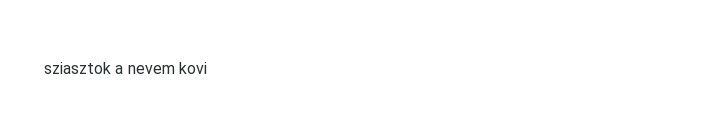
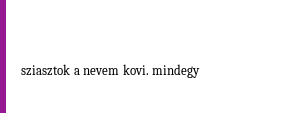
- sziasztok a nevem kovi
+ sziasztok a nevem kovi. mindegy

